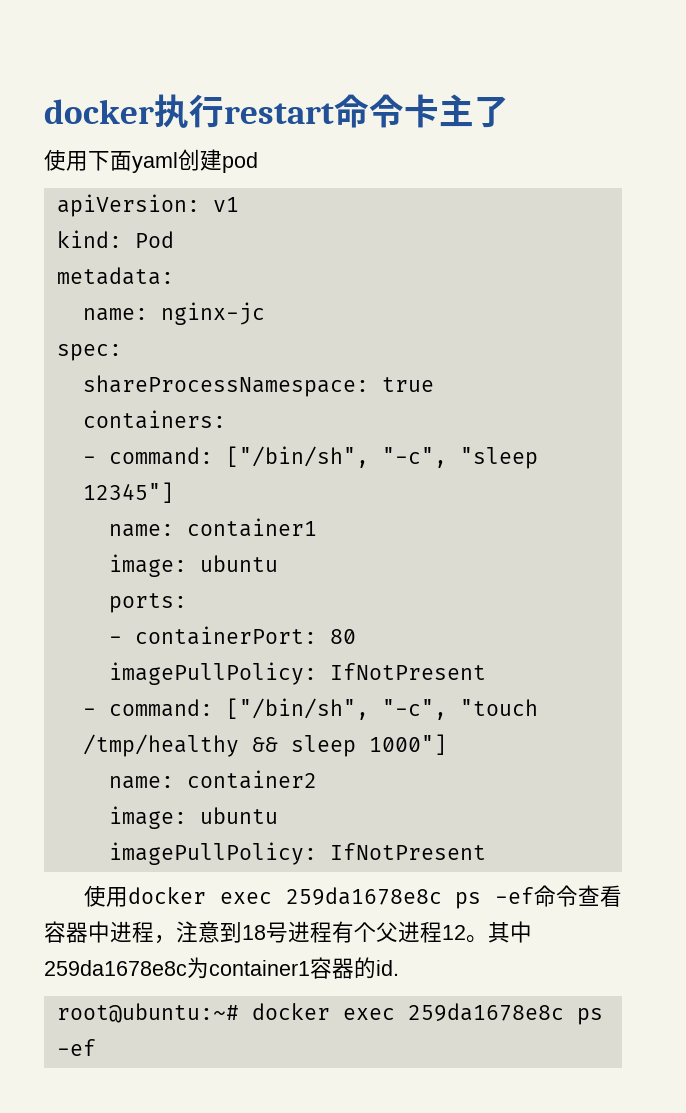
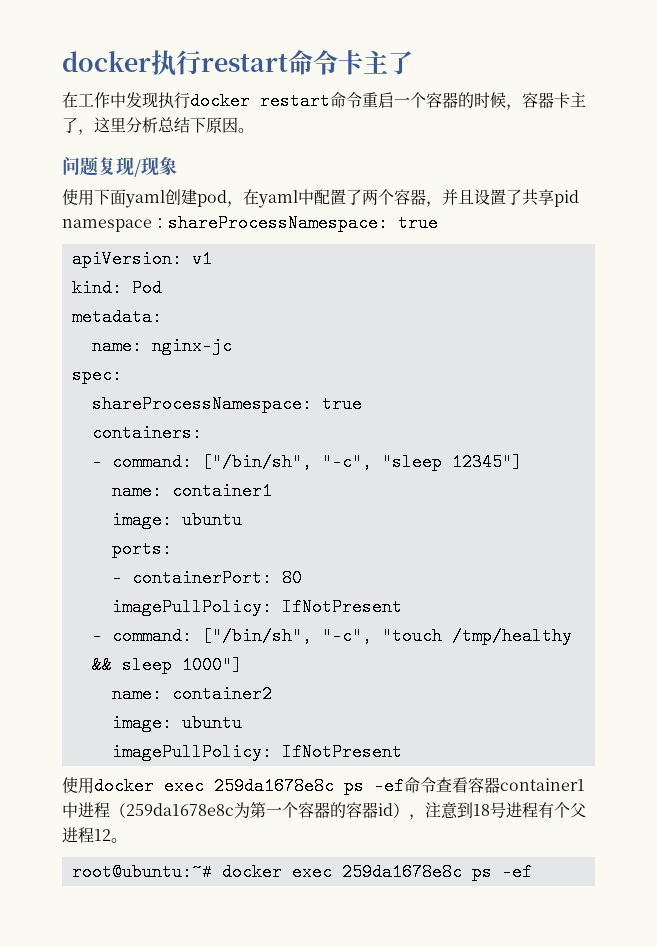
+ 在工作中发现执行docker restart命令重启一个容器的时候，容器卡主了，这里分析总结下原因。
+ 问题复现/现象
- 使用下面yaml创建pod
+ 使用下面yaml创建pod，在yaml中配置了两个容器，并且设置了共享pid namespace：shareProcessNamespace: true
- 使用docker exec 259da1678e8c ps -ef命令查看容器中进程，注意到18号进程有个父进程12。其中259da1678e8c为container1容器的id.
+ 使用docker exec 259da1678e8c ps -ef命令查看容器container1中进程（259da1678e8c为第一个容器的容器id），注意到18号进程有个父进程12。

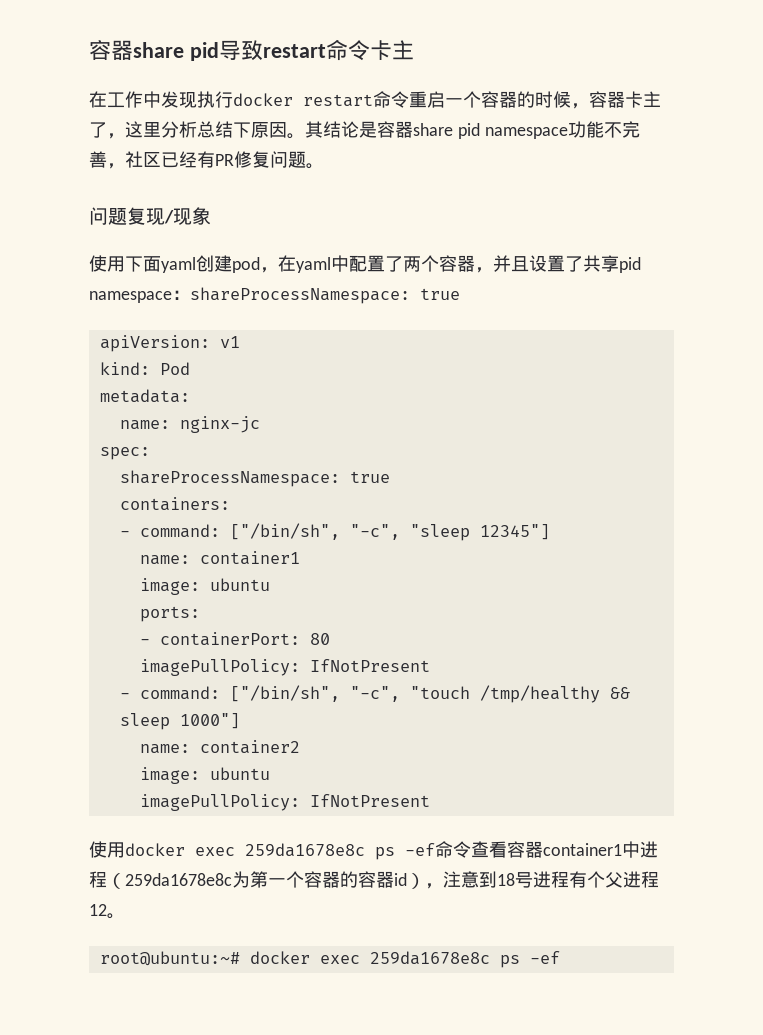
- docker执行restart命令卡主了
+ 容器share pid导致restart命令卡主
+ 其结论是容器share pid namespace功能不完善，社区已经有PR修复问题。

